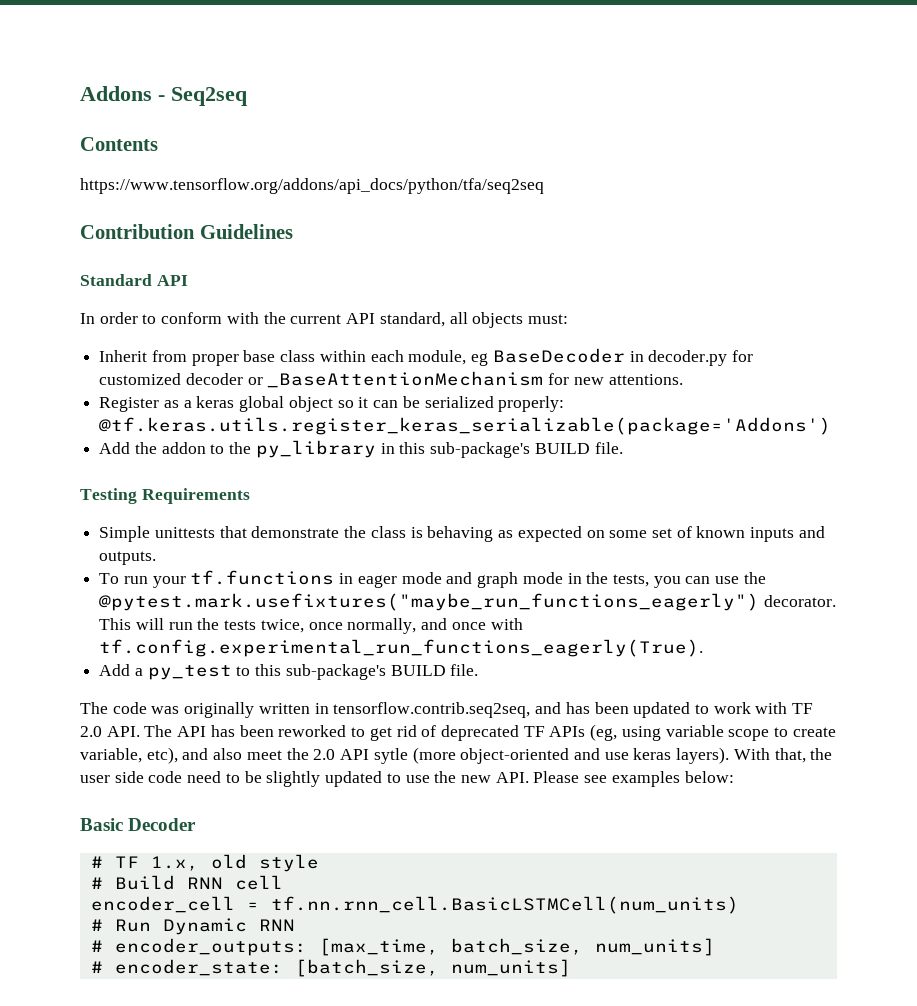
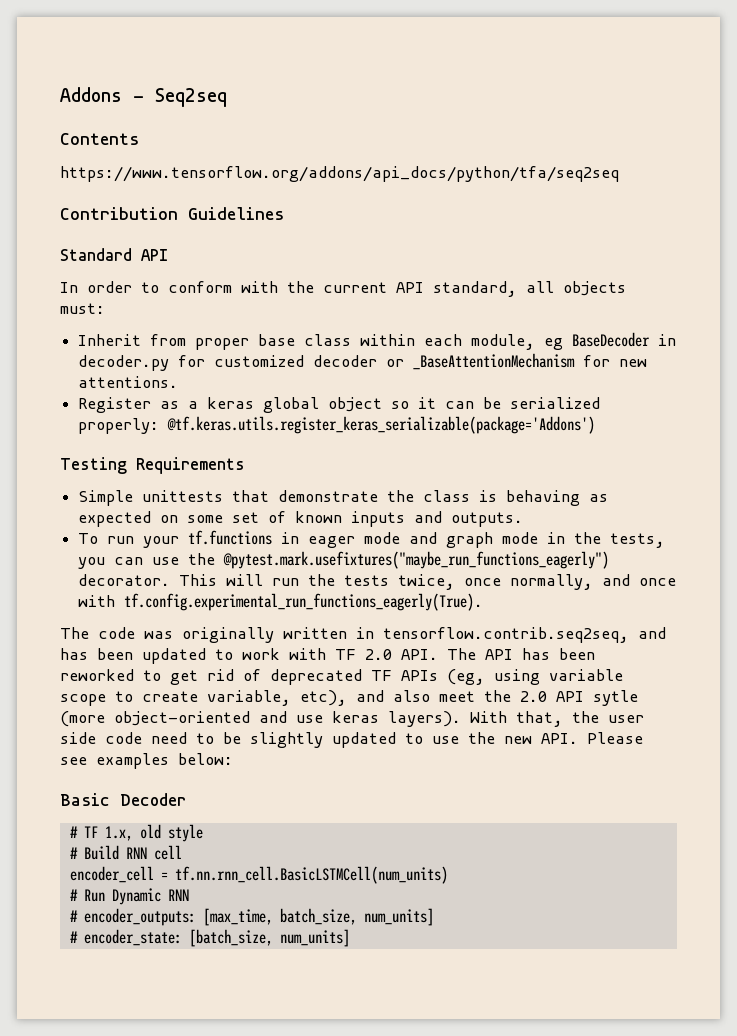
- Add the addon to the py_library in this sub-package's BUILD file.
- Add a py_test to this sub-package's BUILD file.

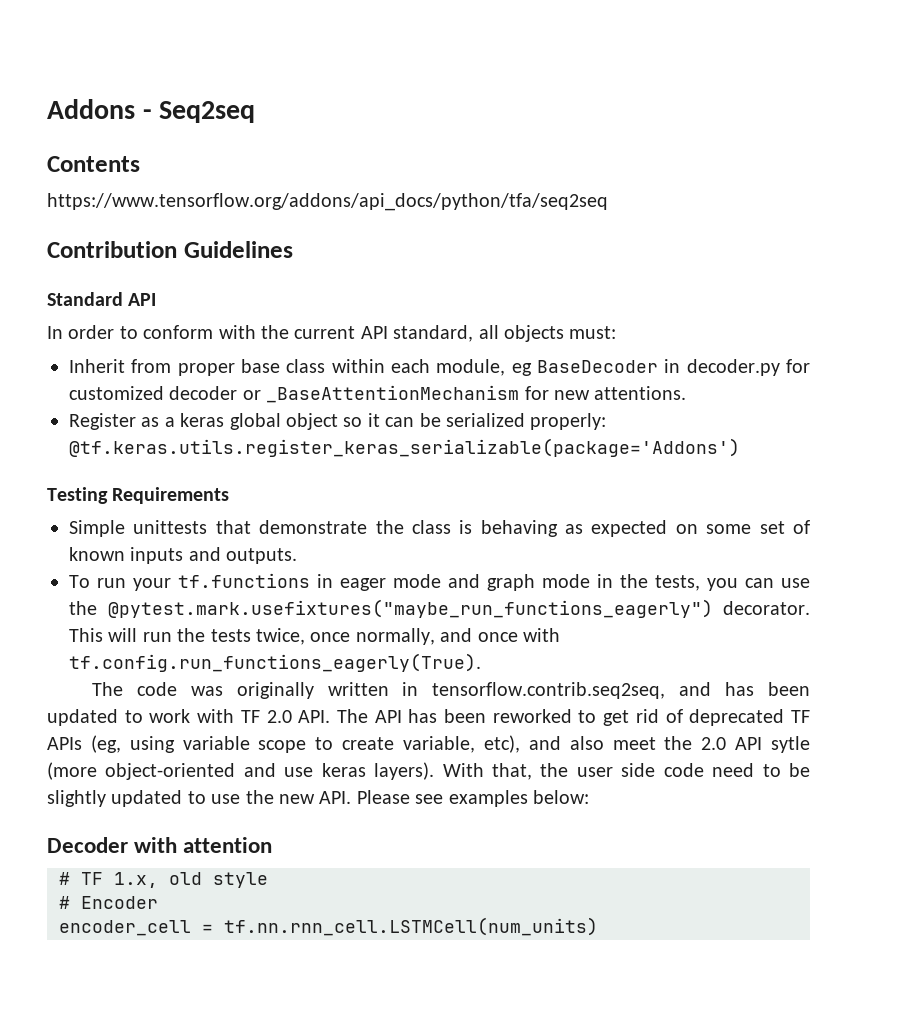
- This will run the tests twice, once normally, and once with tf.config.experimental_run_functions_eagerly(True).
+ This will run the tests twice, once normally, and once with tf.config.run_functions_eagerly(True).
- Basic Decoder
+ Decoder with attention
- # Build RNN cell
+ # Encoder
- encoder_cell = tf.nn.rnn_cell.BasicLSTMCell(num_units)
- # Run Dynamic RNN
- # encoder_outputs: [max_time, batch_size, num_units]
- # encoder_state: [batch_size, num_units]
+ encoder_cell = tf.nn.rnn_cell.LSTMCell(num_units)

